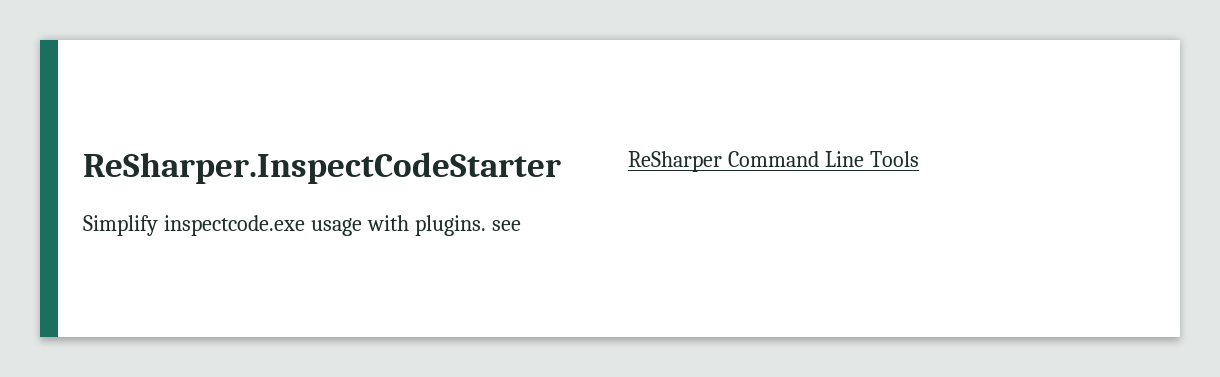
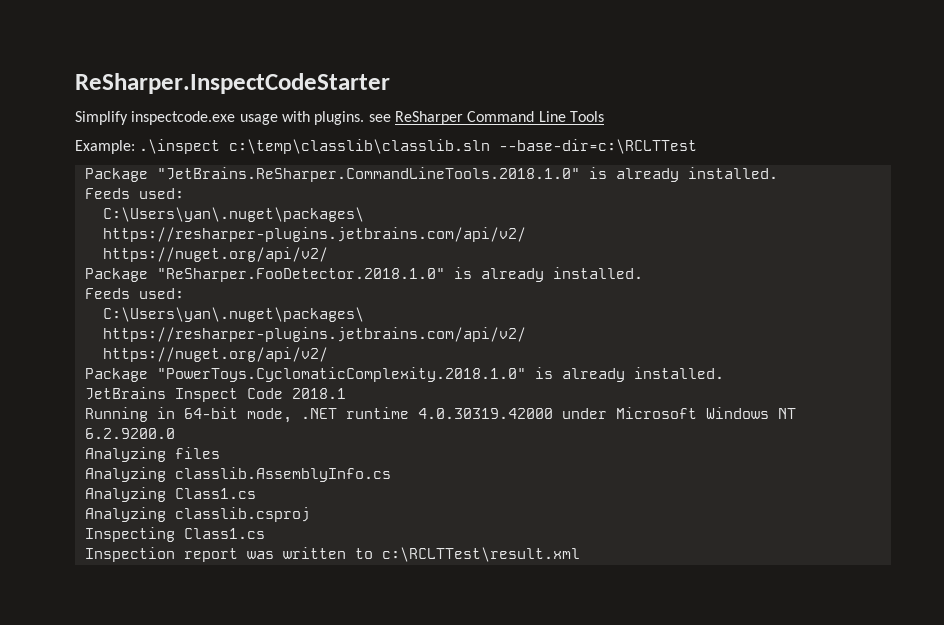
+ Example: .\inspect c:\temp\classlib\classlib.sln --base-dir=c:\RCLTTest
+ Package "JetBrains.ReSharper.CommandLineTools.2018.1.0" is already installed.
+ Feeds used:
+ C:\Users\yan\.nuget\packages\
+ https://resharper-plugins.jetbrains.com/api/v2/
+ https://nuget.org/api/v2/
+ Package "ReSharper.FooDetector.2018.1.0" is already installed.
+ Feeds used:
+ C:\Users\yan\.nuget\packages\
+ https://resharper-plugins.jetbrains.com/api/v2/
+ https://nuget.org/api/v2/
+ Package "PowerToys.CyclomaticComplexity.2018.1.0" is already installed.
+ JetBrains Inspect Code 2018.1
+ Running in 64-bit mode, .NET runtime 4.0.30319.42000 under Microsoft Windows NT 6.2.9200.0
+ Analyzing files
+ Analyzing classlib.AssemblyInfo.cs
+ Analyzing Class1.cs
+ Analyzing classlib.csproj
+ Inspecting Class1.cs
+ Inspection report was written to c:\RCLTTest\result.xml

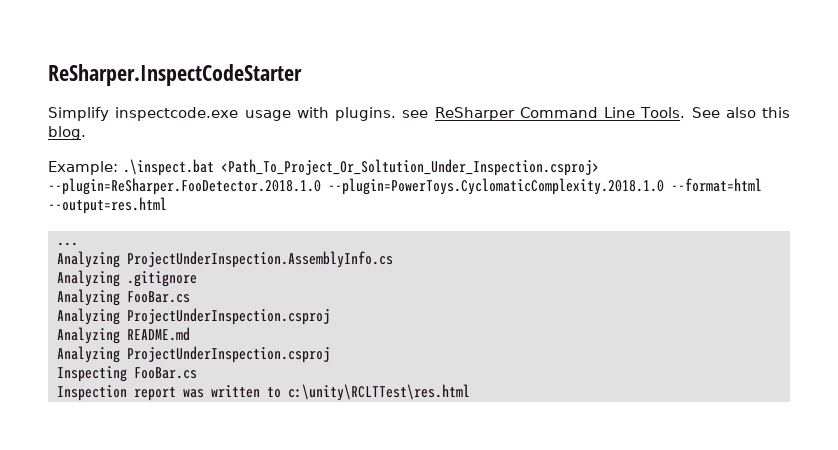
- Simplify inspectcode.exe usage with plugins. see ReSharper Command Line Tools
- Example: .\inspect c:\temp\classlib\classlib.sln --base-dir=c:\RCLTTest
- Package "JetBrains.ReSharper.CommandLineTools.2018.1.0" is already installed.
- Feeds used:
- C:\Users\yan\.nuget\packages\
- https://resharper-plugins.jetbrains.com/api/v2/
- https://nuget.org/api/v2/
- Package "ReSharper.FooDetector.2018.1.0" is already installed.
- Feeds used:
- C:\Users\yan\.nuget\packages\
- https://resharper-plugins.jetbrains.com/api/v2/
- https://nuget.org/api/v2/
- Package "PowerToys.CyclomaticComplexity.2018.1.0" is already installed.
- JetBrains Inspect Code 2018.1
- Running in 64-bit mode, .NET runtime 4.0.30319.42000 under Microsoft Windows NT 6.2.9200.0
- Analyzing files
- Analyzing classlib.AssemblyInfo.cs
- Analyzing Class1.cs
- Analyzing classlib.csproj
+ Simplify inspectcode.exe usage with plugins. see ReSharper Command Line Tools. See also this blog.
+ Example: .\inspect.bat <Path_To_Project_Or_Soltution_Under_Inspection.csproj> --plugin=ReSharper.FooDetector.2018.1.0 --plugin=PowerToys.CyclomaticComplexity.2018.1.0 --format=html --output=res.html
+ ...
+ Analyzing ProjectUnderInspection.AssemblyInfo.cs
+ Analyzing .gitignore
+ Analyzing FooBar.cs
+ Analyzing ProjectUnderInspection.csproj
+ Analyzing README.md
+ Analyzing ProjectUnderInspection.csproj
- Inspecting Class1.cs
+ Inspecting FooBar.cs
- Inspection report was written to c:\RCLTTest\result.xml
+ Inspection report was written to c:\unity\RCLTTest\res.html

